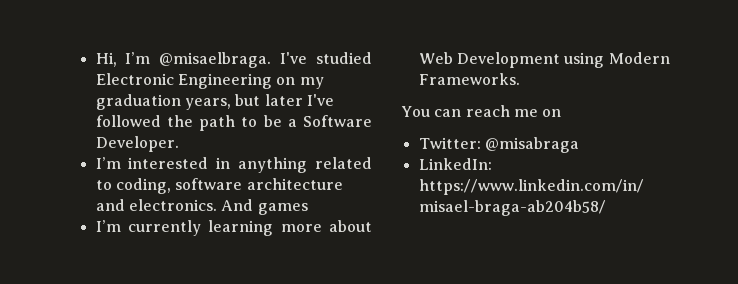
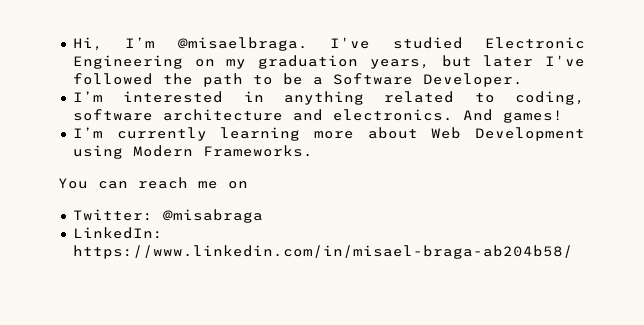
- And games
+ And games!

